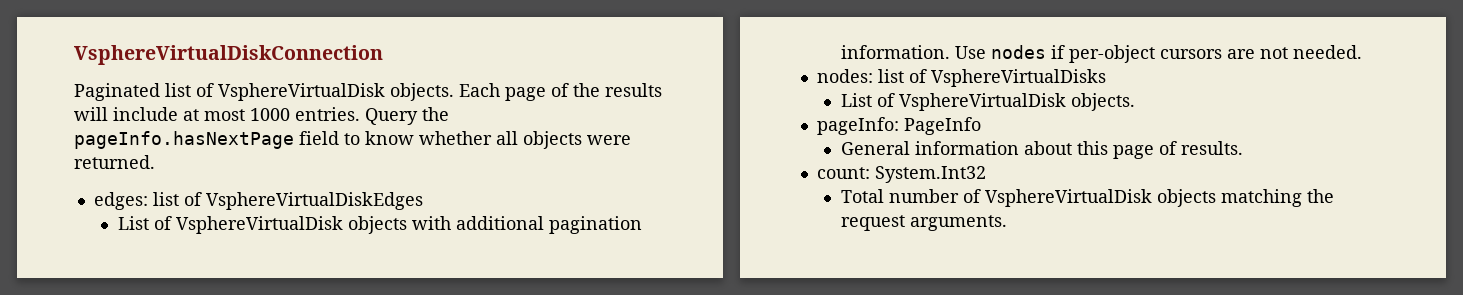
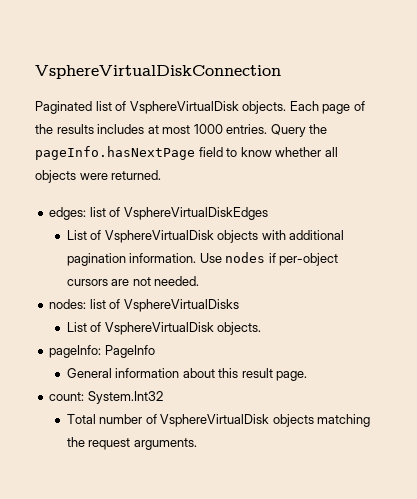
- Each page of the results will include at most 1000 entries.
+ Each page of the results includes at most 1000 entries.
- General information about this page of results.
+ General information about this result page.

